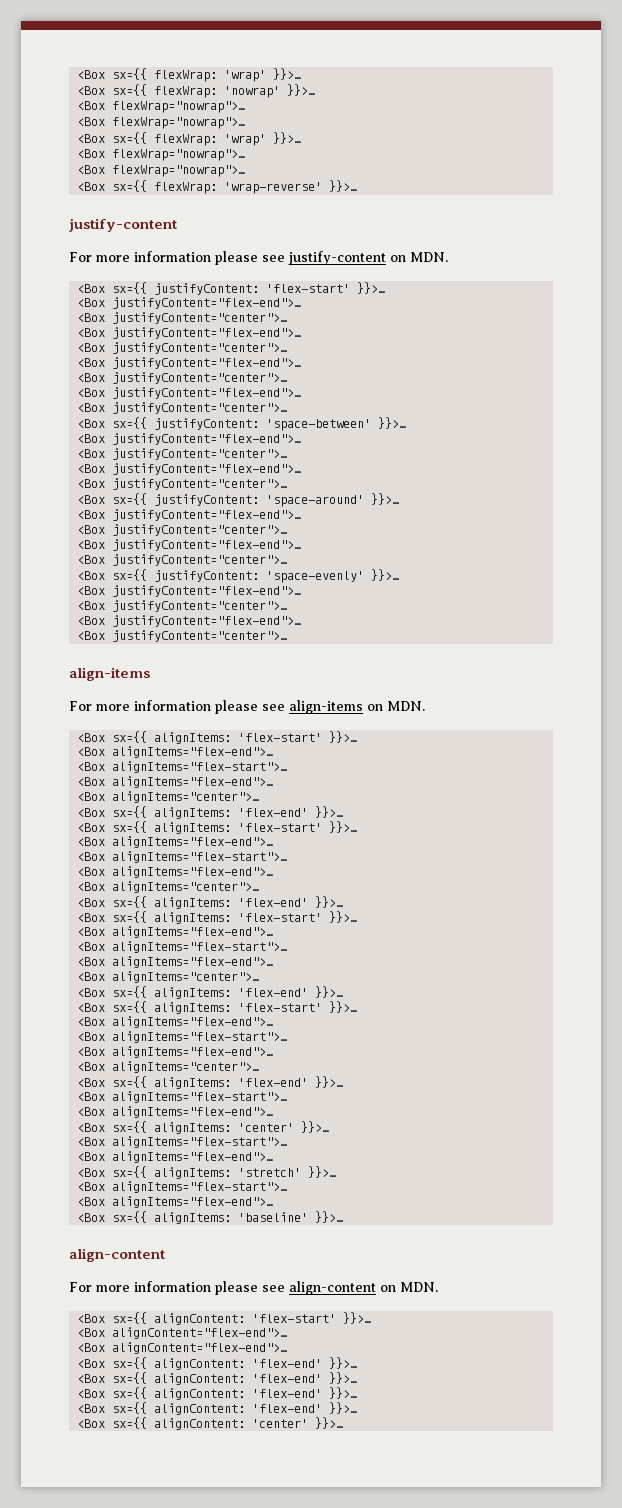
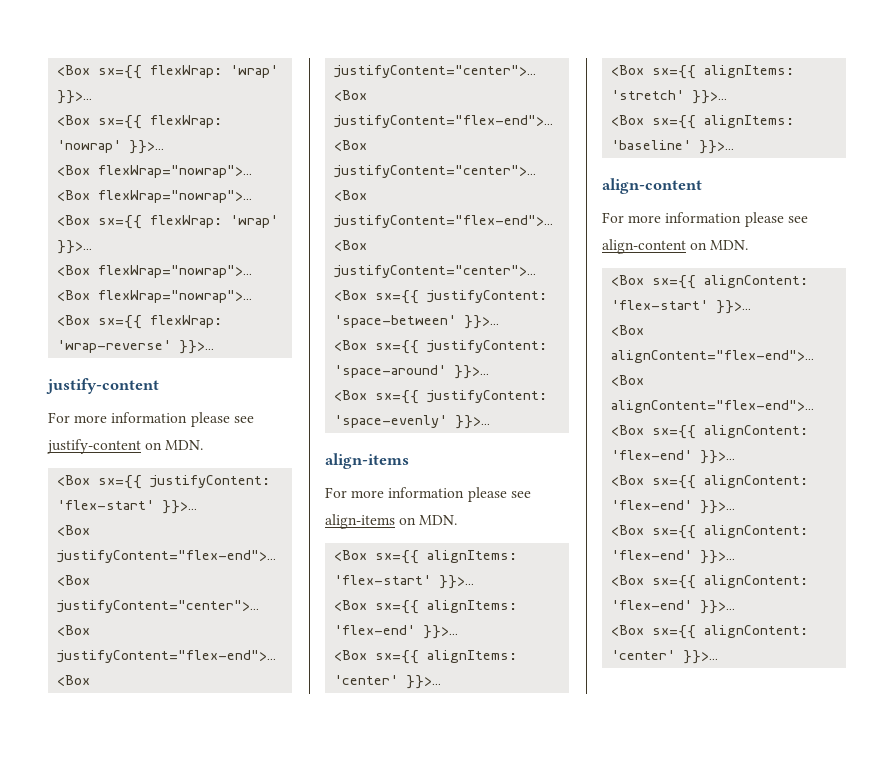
  <Box sx={{ justifyContent: 'space-between' }}>…
- <Box justifyContent="flex-end">…
- <Box justifyContent="center">…
- <Box justifyContent="flex-end">…
- <Box justifyContent="center">…
  <Box sx={{ justifyContent: 'space-around' }}>…
- <Box justifyContent="flex-end">…
- <Box justifyContent="center">…
- <Box justifyContent="flex-end">…
- <Box justifyContent="center">…
  <Box sx={{ justifyContent: 'space-evenly' }}>…
- <Box justifyContent="flex-end">…
- <Box justifyContent="center">…
- <Box justifyContent="flex-end">…
- <Box justifyContent="center">…
  For more information please see align-items on MDN.
  <Box sx={{ alignItems: 'flex-start' }}>…
- <Box alignItems="flex-end">…
- <Box alignItems="flex-start">…
- <Box alignItems="flex-end">…
- <Box alignItems="center">…
  <Box sx={{ alignItems: 'flex-end' }}>…
- <Box sx={{ alignItems: 'flex-start' }}>…
- <Box alignItems="flex-end">…
- <Box alignItems="flex-start">…
- <Box alignItems="flex-end">…
- <Box alignItems="center">…
- <Box sx={{ alignItems: 'flex-end' }}>…
- <Box sx={{ alignItems: 'flex-start' }}>…
- <Box alignItems="flex-end">…
- <Box alignItems="flex-start">…
- <Box alignItems="flex-end">…
- <Box alignItems="center">…
- <Box sx={{ alignItems: 'flex-end' }}>…
- <Box sx={{ alignItems: 'flex-start' }}>…
- <Box alignItems="flex-end">…
- <Box alignItems="flex-start">…
- <Box alignItems="flex-end">…
- <Box alignItems="center">…
- <Box sx={{ alignItems: 'flex-end' }}>…
- <Box alignItems="flex-start">…
- <Box alignItems="flex-end">…
  <Box sx={{ alignItems: 'center' }}>…
- <Box alignItems="flex-start">…
- <Box alignItems="flex-end">…
  <Box sx={{ alignItems: 'stretch' }}>…
- <Box alignItems="flex-start">…
- <Box alignItems="flex-end">…

